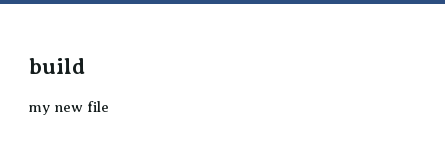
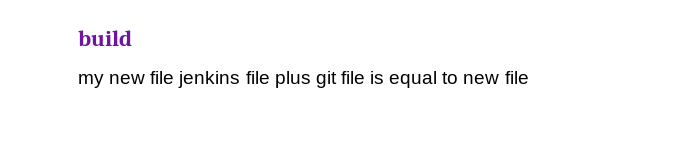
- my new file
+ my new file jenkins file plus git file is equal to new file

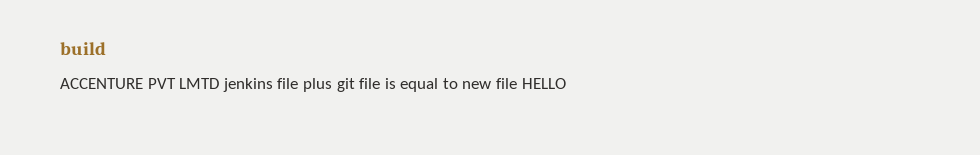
- my new file jenkins file plus git file is equal to new file
+ ACCENTURE PVT LMTD jenkins file plus git file is equal to new file HELLO

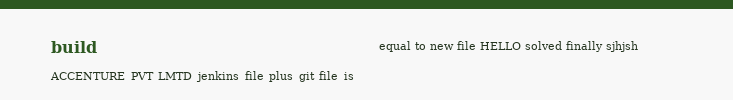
- ACCENTURE PVT LMTD jenkins file plus git file is equal to new file HELLO
+ ACCENTURE PVT LMTD jenkins file plus git file is equal to new file HELLO solved finally sjhjsh

